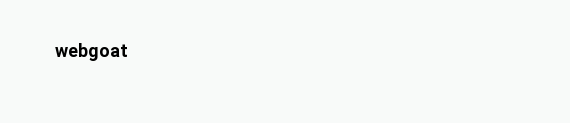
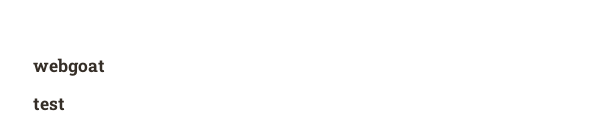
+ test

